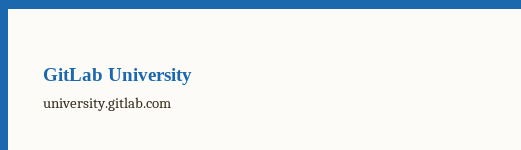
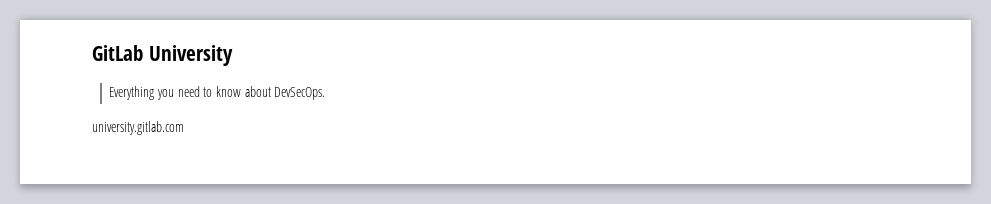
+ Everything you need to know about DevSecOps.

